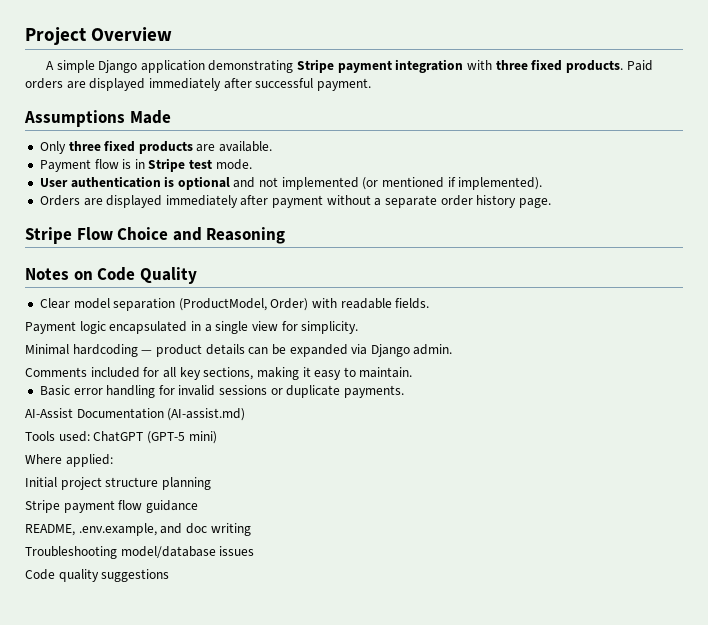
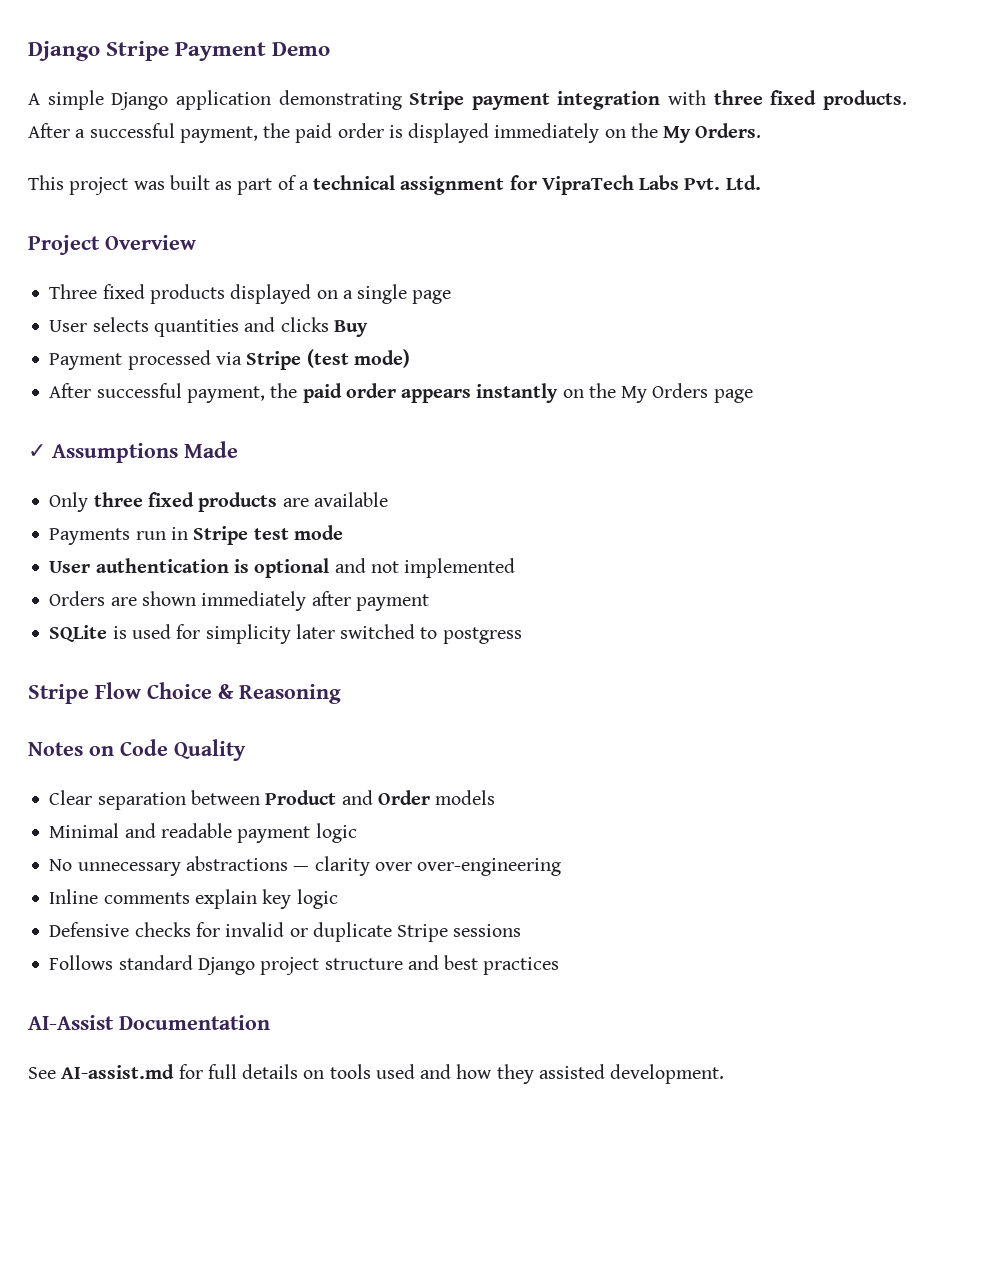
- Project Overview
+ Django Stripe Payment Demo
- Paid orders are displayed immediately after successful payment.
- Assumptions Made
+ After a successful payment, the paid order is displayed immediately on the My Orders.
+ This project was built as part of a technical assignment for VipraTech Labs Pvt. Ltd.
+ Project Overview
+ Three fixed products displayed on a single page
+ User selects quantities and clicks Buy
+ Payment processed via Stripe (test mode)
+ After successful payment, the paid order appears instantly on the My Orders page
+ ✓ Assumptions Made
- Only three fixed products are available.
- Payment flow is in Stripe test mode.
+ Only three fixed products are available
+ Payments run in Stripe test mode
- User authentication is optional and not implemented (or mentioned if implemented).
+ User authentication is optional and not implemented
- Orders are displayed immediately after payment without a separate order history page.
+ Orders are shown immediately after payment
+ SQLite is used for simplicity later switched to postgress
- Stripe Flow Choice and Reasoning
+ Stripe Flow Choice & Reasoning
- Clear model separation (ProductModel, Order) with readable fields.
- Payment logic encapsulated in a single view for simplicity.
- Minimal hardcoding — product details can be expanded via Django admin.
- Comments included for all key sections, making it easy to maintain.
- Basic error handling for invalid sessions or duplicate payments.
- AI-Assist Documentation (AI-assist.md)
- Tools used: ChatGPT (GPT-5 mini)
- Where applied:
- Initial project structure planning
- Stripe payment flow guidance
- README, .env.example, and doc writing
- Troubleshooting model/database issues
- Code quality suggestions
+ Clear separation between Product and Order models
+ Minimal and readable payment logic
+ No unnecessary abstractions — clarity over over-engineering
+ Inline comments explain key logic
+ Defensive checks for invalid or duplicate Stripe sessions
+ Follows standard Django project structure and best practices
+ AI-Assist Documentation
+ See AI-assist.md for full details on tools used and how they assisted development.

